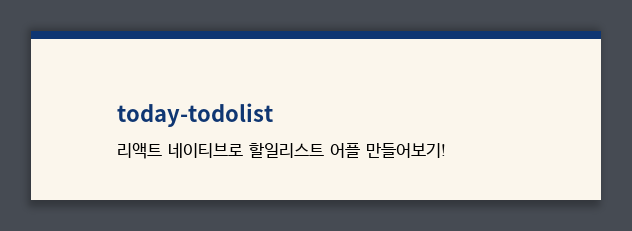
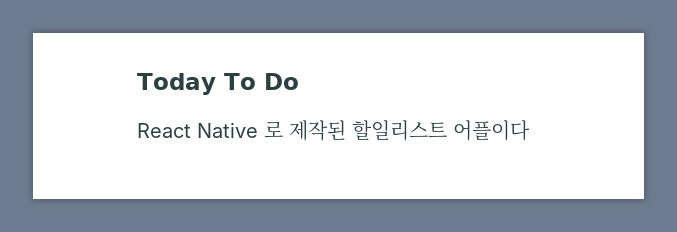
- today-todolist
- 리액트 네이티브로 할일리스트 어플 만들어보기!
+ Today To Do
+ React Native 로 제작된 할일리스트 어플이다

